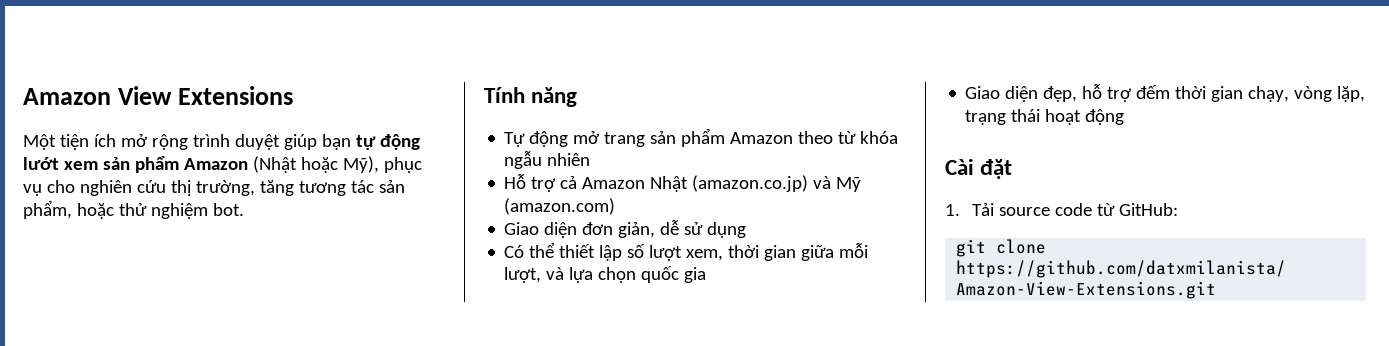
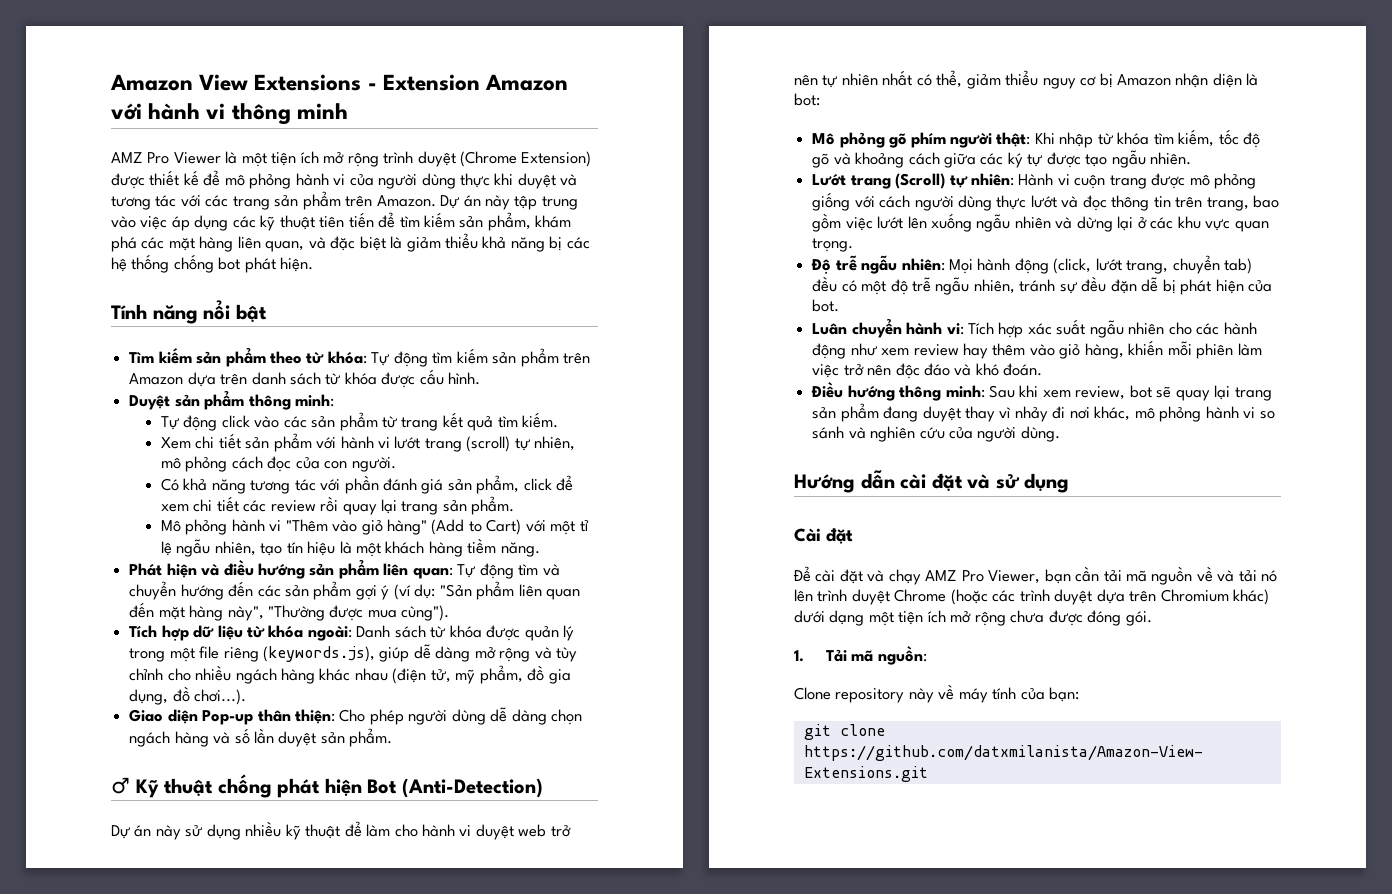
- Amazon View Extensions
- Một tiện ích mở rộng trình duyệt giúp bạn tự động lướt xem sản phẩm Amazon (Nhật hoặc Mỹ), phục vụ cho nghiên cứu thị trường, tăng tương tác sản phẩm, hoặc thử nghiệm bot.
- Tính năng
- Tự động mở trang sản phẩm Amazon theo từ khóa ngẫu nhiên
- Hỗ trợ cả Amazon Nhật (amazon.co.jp) và Mỹ (amazon.com)
- Giao diện đơn giản, dễ sử dụng
- Có thể thiết lập số lượt xem, thời gian giữa mỗi lượt, và lựa chọn quốc gia
- Giao diện đẹp, hỗ trợ đếm thời gian chạy, vòng lặp, trạng thái hoạt động
+ Amazon View Extensions - Extension Amazon với hành vi thông minh
+ AMZ Pro Viewer là một tiện ích mở rộng trình duyệt (Chrome Extension) được thiết kế để mô phỏng hành vi của người dùng thực khi duyệt và tương tác với các trang sản phẩm trên Amazon. Dự án này tập trung vào việc áp dụng các kỹ thuật tiên tiến để tìm kiếm sản phẩm, khám phá các mặt hàng liên quan, và đặc biệt là giảm thiểu khả năng bị các hệ thống chống bot phát hiện.
+ Tính năng nổi bật
+ Tìm kiếm sản phẩm theo từ khóa: Tự động tìm kiếm sản phẩm trên Amazon dựa trên danh sách từ khóa được cấu hình.
+ Duyệt sản phẩm thông minh:
+ Tự động click vào các sản phẩm từ trang kết quả tìm kiếm.
+ Xem chi tiết sản phẩm với hành vi lướt trang (scroll) tự nhiên, mô phỏng cách đọc của con người.
+ Có khả năng tương tác với phần đánh giá sản phẩm, click để xem chi tiết các review rồi quay lại trang sản phẩm.
+ Mô phỏng hành vi "Thêm vào giỏ hàng" (Add to Cart) với một tỉ lệ ngẫu nhiên, tạo tín hiệu là một khách hàng tiềm năng.
+ Phát hiện và điều hướng sản phẩm liên quan: Tự động tìm và chuyển hướng đến các sản phẩm gợi ý (ví dụ: "Sản phẩm liên quan đến mặt hàng này", "Thường được mua cùng").
+ Tích hợp dữ liệu từ khóa ngoài: Danh sách từ khóa được quản lý trong một file riêng (keywords.js), giúp dễ dàng mở rộng và tùy chỉnh cho nhiều ngách hàng khác nhau (điện tử, mỹ phẩm, đồ gia dụng, đồ chơi...).
+ Giao diện Pop-up thân thiện: Cho phép người dùng dễ dàng chọn ngách hàng và số lần duyệt sản phẩm.
+ ♂ Kỹ thuật chống phát hiện Bot (Anti-Detection)
+ Dự án này sử dụng nhiều kỹ thuật để làm cho hành vi duyệt web trở nên tự nhiên nhất có thể, giảm thiểu nguy cơ bị Amazon nhận diện là bot:
+ Mô phỏng gõ phím người thật: Khi nhập từ khóa tìm kiếm, tốc độ gõ và khoảng cách giữa các ký tự được tạo ngẫu nhiên.
+ Lướt trang (Scroll) tự nhiên: Hành vi cuộn trang được mô phỏng giống với cách người dùng thực lướt và đọc thông tin trên trang, bao gồm việc lướt lên xuống ngẫu nhiên và dừng lại ở các khu vực quan trọng.
+ Độ trễ ngẫu nhiên: Mọi hành động (click, lướt trang, chuyển tab) đều có một độ trễ ngẫu nhiên, tránh sự đều đặn dễ bị phát hiện của bot.
+ Luân chuyển hành vi: Tích hợp xác suất ngẫu nhiên cho các hành động như xem review hay thêm vào giỏ hàng, khiến mỗi phiên làm việc trở nên độc đáo và khó đoán.
+ Điều hướng thông minh: Sau khi xem review, bot sẽ quay lại trang sản phẩm đang duyệt thay vì nhảy đi nơi khác, mô phỏng hành vi so sánh và nghiên cứu của người dùng.
+ Hướng dẫn cài đặt và sử dụng
  Cài đặt
- 1. Tải source code từ GitHub:
+ Để cài đặt và chạy AMZ Pro Viewer, bạn cần tải mã nguồn về và tải nó lên trình duyệt Chrome (hoặc các trình duyệt dựa trên Chromium khác) dưới dạng một tiện ích mở rộng chưa được đóng gói.
+ 1. Tải mã nguồn:
+ Clone repository này về máy tính của bạn:

